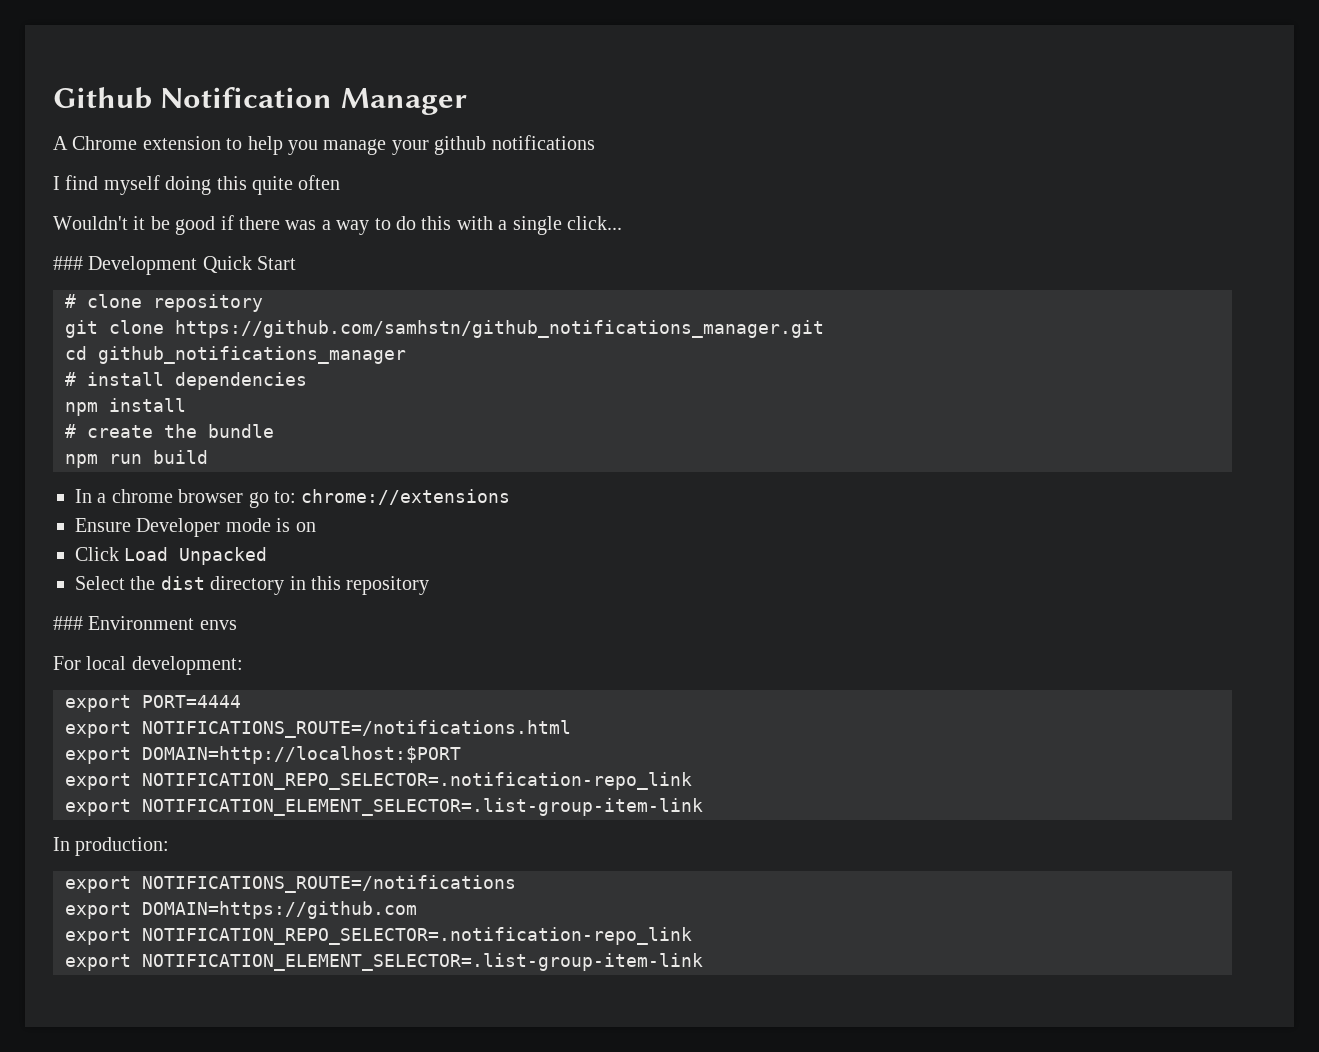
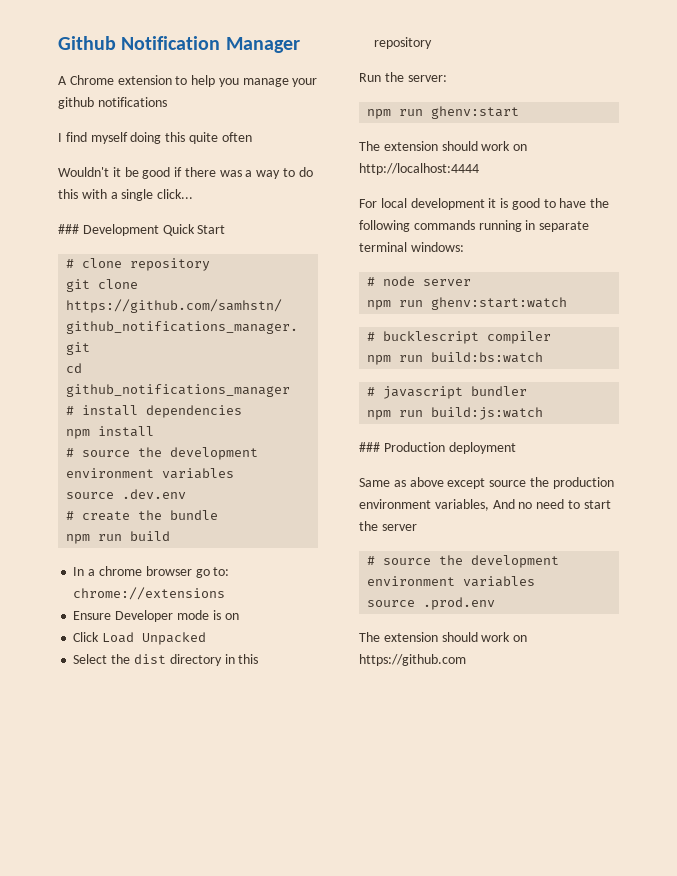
  npm install
+ # source the development environment variables
+ source .dev.env
- ### Environment envs
- For local development:
- export PORT=4444
- export NOTIFICATIONS_ROUTE=/notifications.html
- export DOMAIN=http://localhost:$PORT
- export NOTIFICATION_REPO_SELECTOR=.notification-repo_link
- export NOTIFICATION_ELEMENT_SELECTOR=.list-group-item-link
- In production:
- export NOTIFICATIONS_ROUTE=/notifications
- export DOMAIN=https://github.com
- export NOTIFICATION_REPO_SELECTOR=.notification-repo_link
- export NOTIFICATION_ELEMENT_SELECTOR=.list-group-item-link
+ Run the server:
+ npm run ghenv:start
+ The extension should work on http://localhost:4444
+ For local development it is good to have the following commands running in separate terminal windows:
+ # node server
+ npm run ghenv:start:watch
+ # bucklescript compiler
+ npm run build:bs:watch
+ # javascript bundler
+ npm run build:js:watch
+ ### Production deployment
+ Same as above except source the production environment variables, And no need to start the server
+ # source the development environment variables
+ source .prod.env
+ The extension should work on https://github.com

